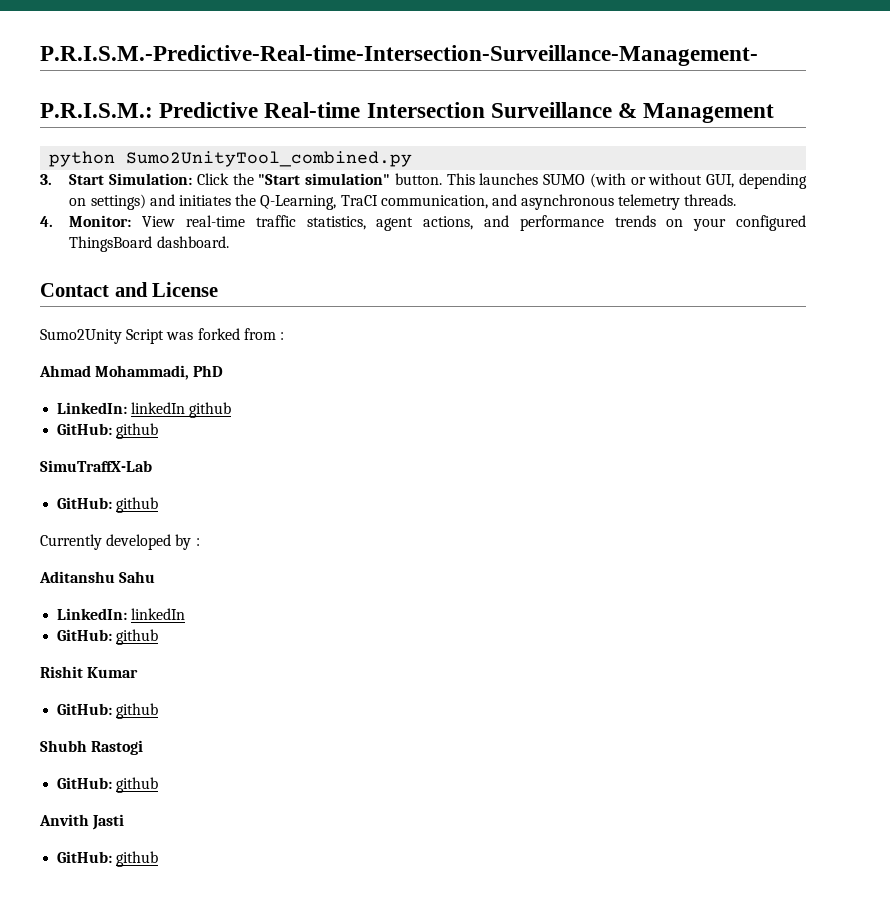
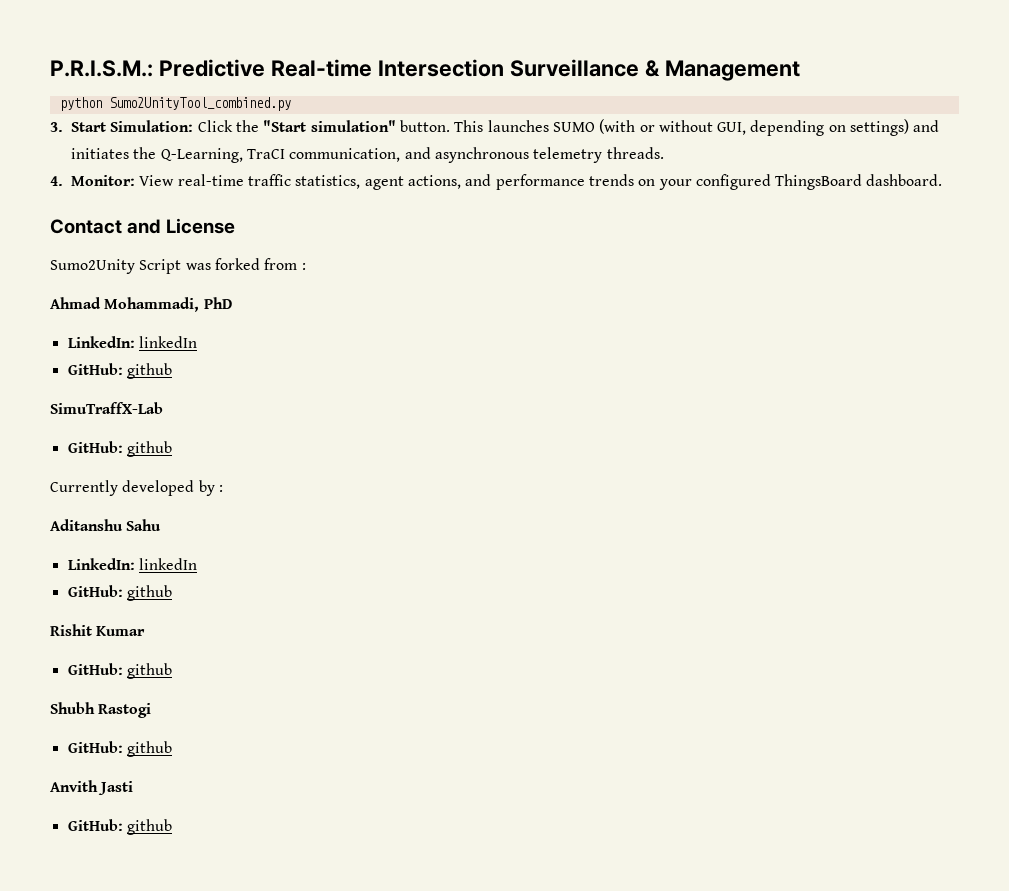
- P.R.I.S.M.-Predictive-Real-time-Intersection-Surveillance-Management-
  Ahmad Mohammadi, PhD
- LinkedIn: linkedIn github
+ LinkedIn: linkedIn

